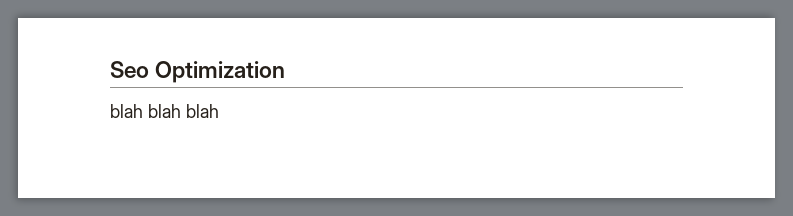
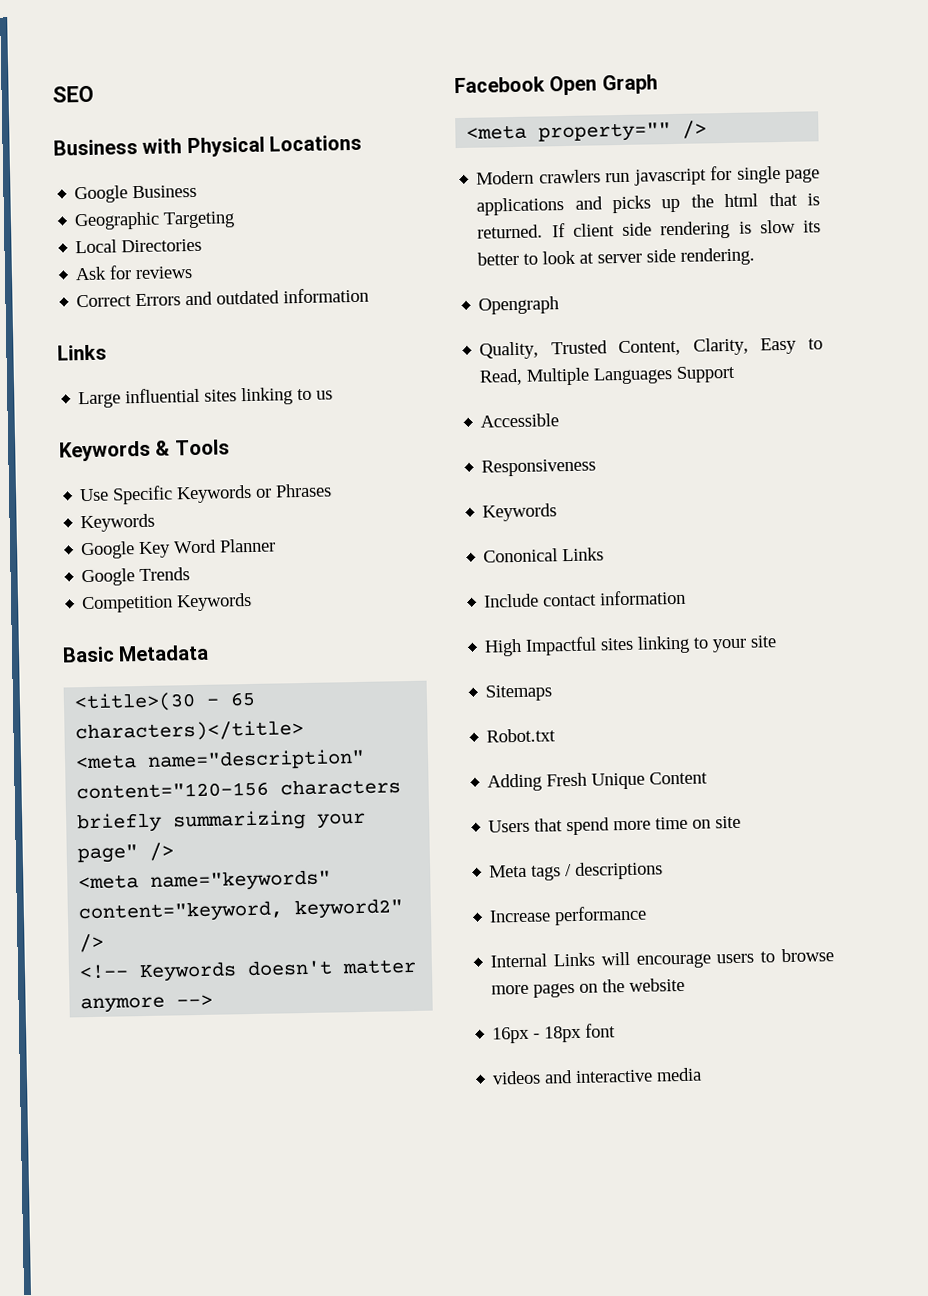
- Seo Optimization
- blah blah blah
+ SEO
+ Business with Physical Locations
+ Google Business
+ Geographic Targeting
+ Local Directories
+ Ask for reviews
+ Correct Errors and outdated information
+ Links
+ Large influential sites linking to us
+ Keywords & Tools
+ Use Specific Keywords or Phrases
+ Keywords
+ Google Key Word Planner
+ Google Trends
+ Competition Keywords
+ Basic Metadata
+ <title>(30 - 65 characters)</title>
+ <meta name="description" content="120-156 characters briefly summarizing your page" />
+ <meta name="keywords" content="keyword, keyword2" />
+ <!-- Keywords doesn't matter anymore -->
+ Facebook Open Graph
+ <meta property="" />
+ Modern crawlers run javascript for single page applications and picks up the html that is returned. If client side rendering is slow its better to look at server side rendering.
+ Opengraph
+ Quality, Trusted Content, Clarity, Easy to Read, Multiple Languages Support
+ Accessible
+ Responsiveness
+ Keywords
+ Cononical Links
+ Include contact information
+ High Impactful sites linking to your site
+ Sitemaps
+ Robot.txt
+ Adding Fresh Unique Content
+ Users that spend more time on site
+ Meta tags / descriptions
+ Increase performance
+ Internal Links will encourage users to browse more pages on the website
+ 16px - 18px font
+ videos and interactive media

